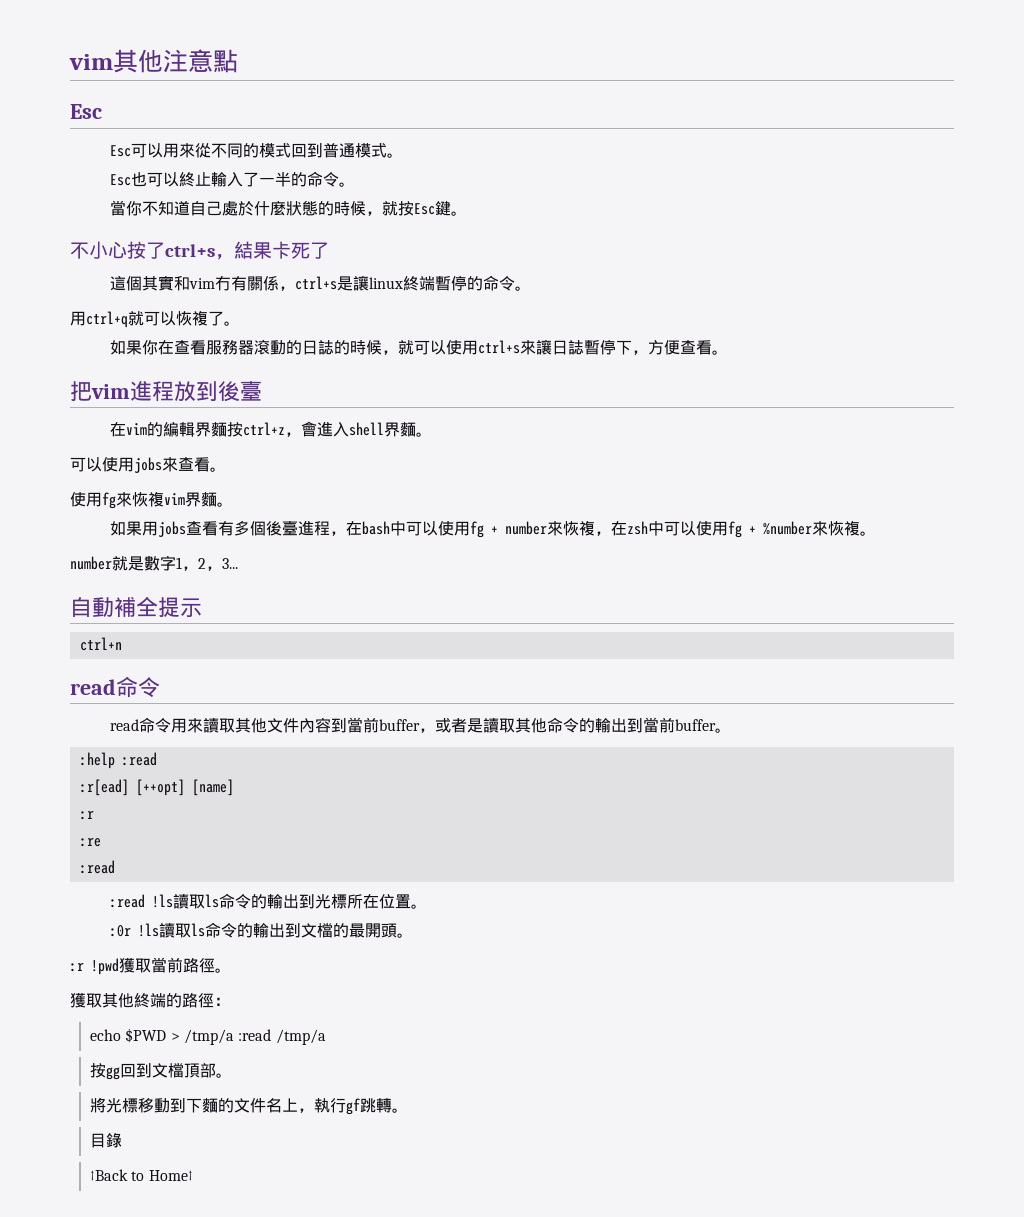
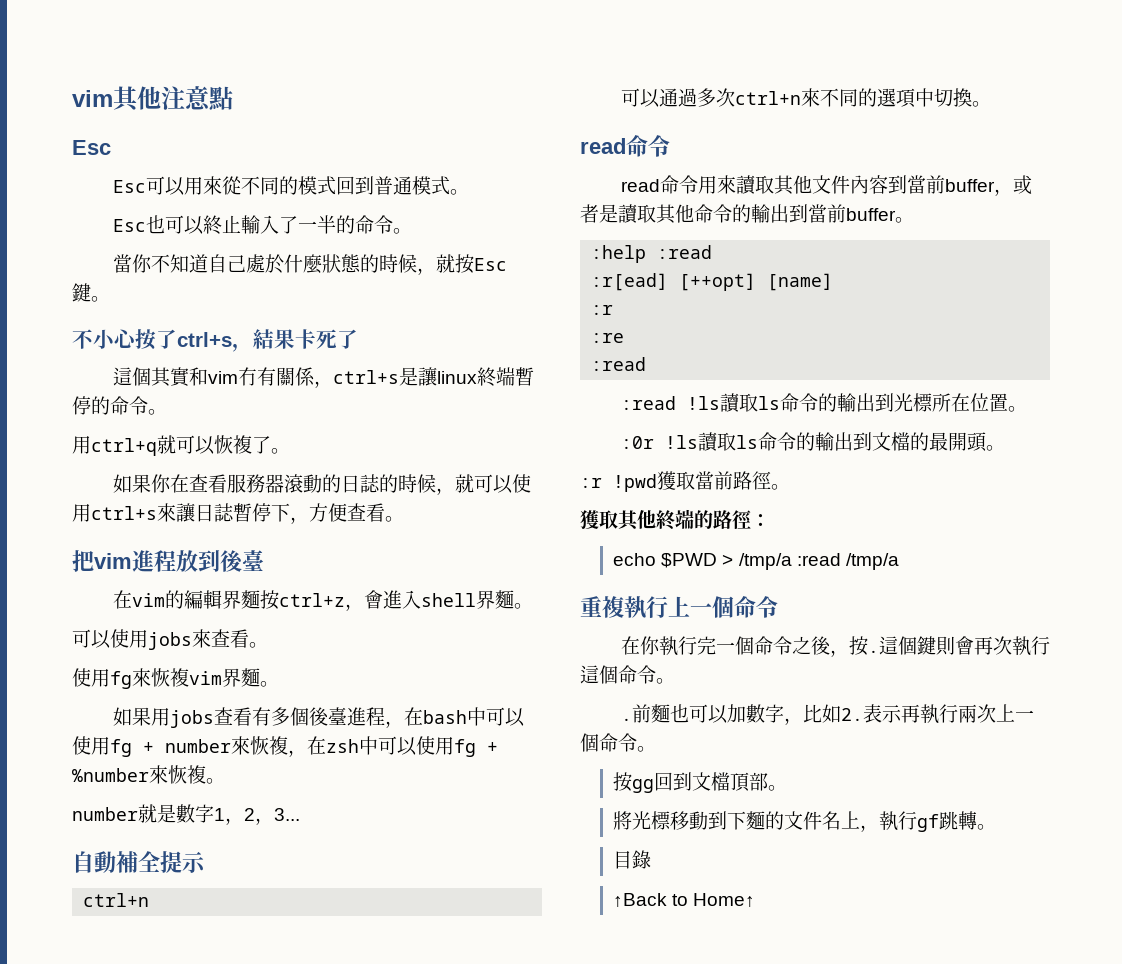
+ 可以通過多次ctrl+n來不同的選項中切換。
+ 重複執行上一個命令
+ 在你執行完一個命令之後，按.這個鍵則會再次執行這個命令。
+ .前麵也可以加數字，比如2.表示再執行兩次上一個命令。

